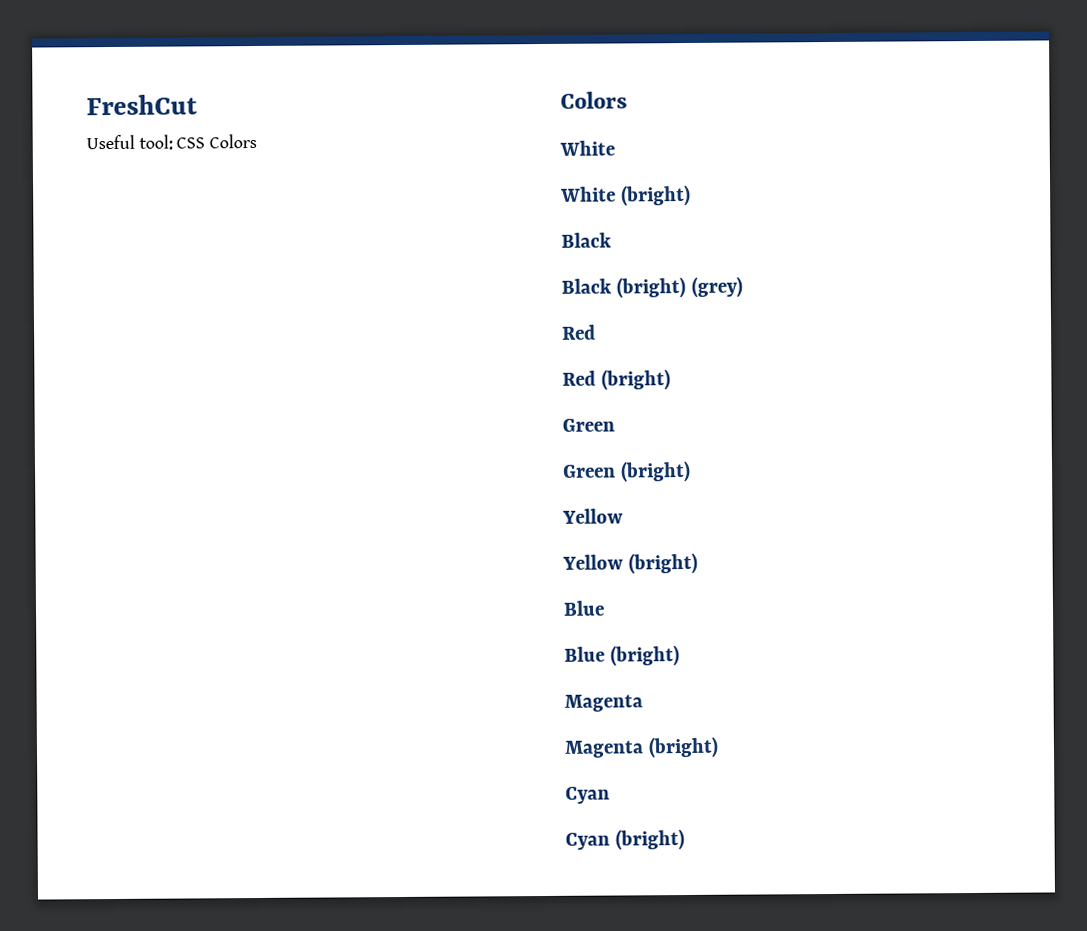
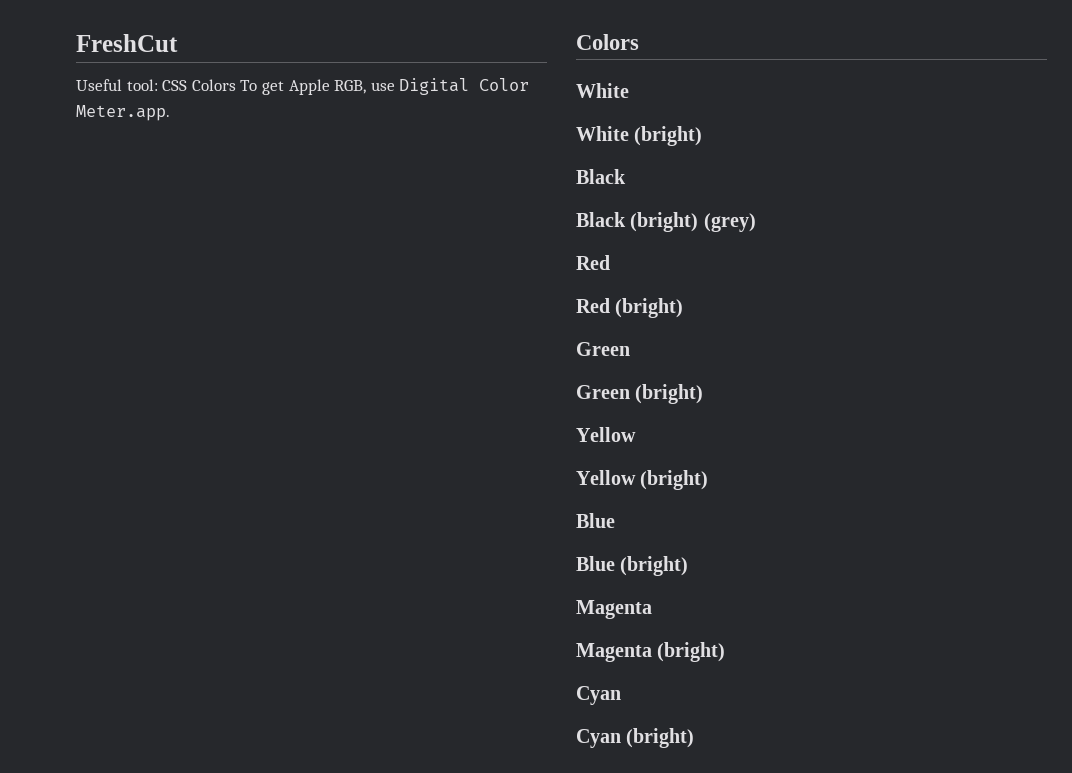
- Useful tool: CSS Colors
+ Useful tool: CSS Colors To get Apple RGB, use Digital Color Meter.app.

